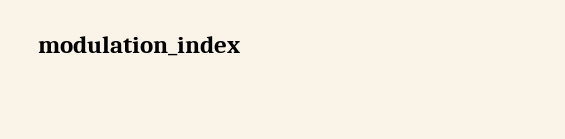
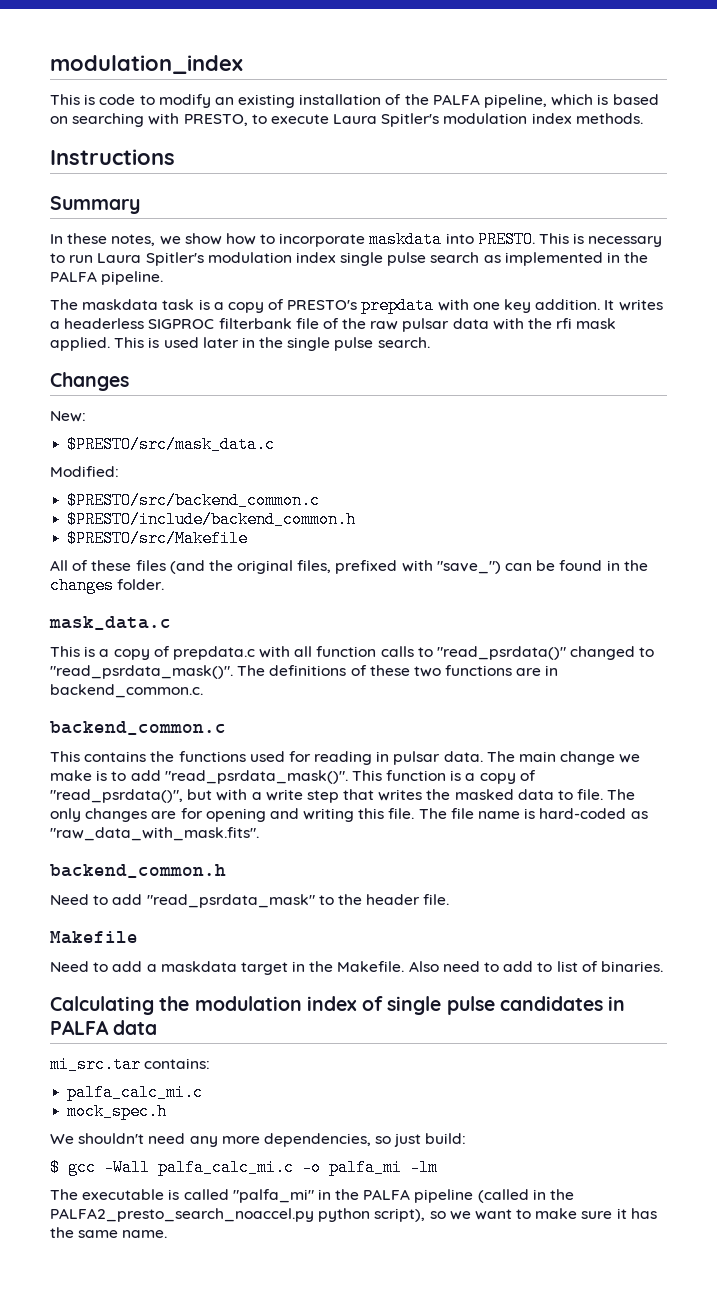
+ This is code to modify an existing installation of the PALFA pipeline, which is based on searching with PRESTO, to execute Laura Spitler's modulation index methods.
+ Instructions
+ Summary
+ In these notes, we show how to incorporate maskdata into PRESTO. This is necessary to run Laura Spitler's modulation index single pulse search as implemented in the PALFA pipeline.
+ The maskdata task is a copy of PRESTO's prepdata with one key addition. It writes a headerless SIGPROC filterbank file of the raw pulsar data with the rfi mask applied. This is used later in the single pulse search.
+ Changes
+ New:
+ $PRESTO/src/mask_data.c
+ Modified:
+ $PRESTO/src/backend_common.c
+ $PRESTO/include/backend_common.h
+ $PRESTO/src/Makefile
+ All of these files (and the original files, prefixed with "save_") can be found in the changes folder.
+ mask_data.c
+ This is a copy of prepdata.c with all function calls to "read_psrdata()" changed to "read_psrdata_mask()". The definitions of these two functions are in backend_common.c.
+ backend_common.c
+ This contains the functions used for reading in pulsar data. The main change we make is to add "read_psrdata_mask()". This function is a copy of "read_psrdata()", but with a write step that writes the masked data to file. The only changes are for opening and writing this file. The file name is hard-coded as "raw_data_with_mask.fits".
+ backend_common.h
+ Need to add "read_psrdata_mask" to the header file.
+ Makefile
+ Need to add a maskdata target in the Makefile. Also need to add to list of binaries.
+ Calculating the modulation index of single pulse candidates in PALFA data
+ mi_src.tar contains:
+ palfa_calc_mi.c
+ mock_spec.h
+ We shouldn't need any more dependencies, so just build:
+ $ gcc -Wall palfa_calc_mi.c -o palfa_mi -lm
+ The executable is called "palfa_mi" in the PALFA pipeline (called in the PALFA2_presto_search_noaccel.py python script), so we want to make sure it has the same name.

